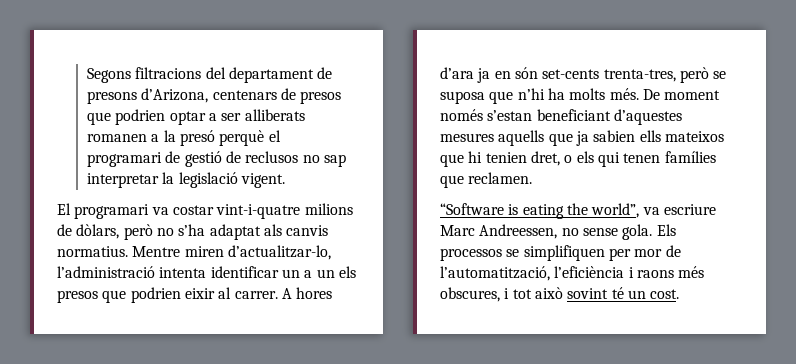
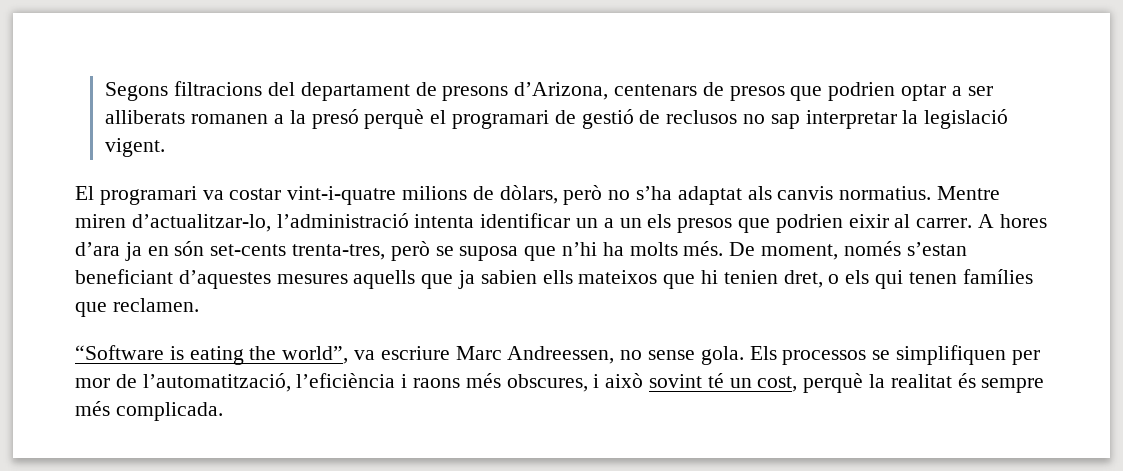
- De moment només s’estan beneficiant d’aquestes mesures aquells que ja sabien ells mateixos que hi tenien dret, o els qui tenen famílies que reclamen.
+ De moment, només s’estan beneficiant d’aquestes mesures aquells que ja sabien ells mateixos que hi tenien dret, o els qui tenen famílies que reclamen.
- Els processos se simplifiquen per mor de l’automatització, l’eficiència i raons més obscures, i tot això sovint té un cost.
+ Els processos se simplifiquen per mor de l’automatització, l’eficiència i raons més obscures, i això sovint té un cost, perquè la realitat és sempre més complicada.

